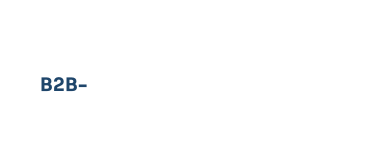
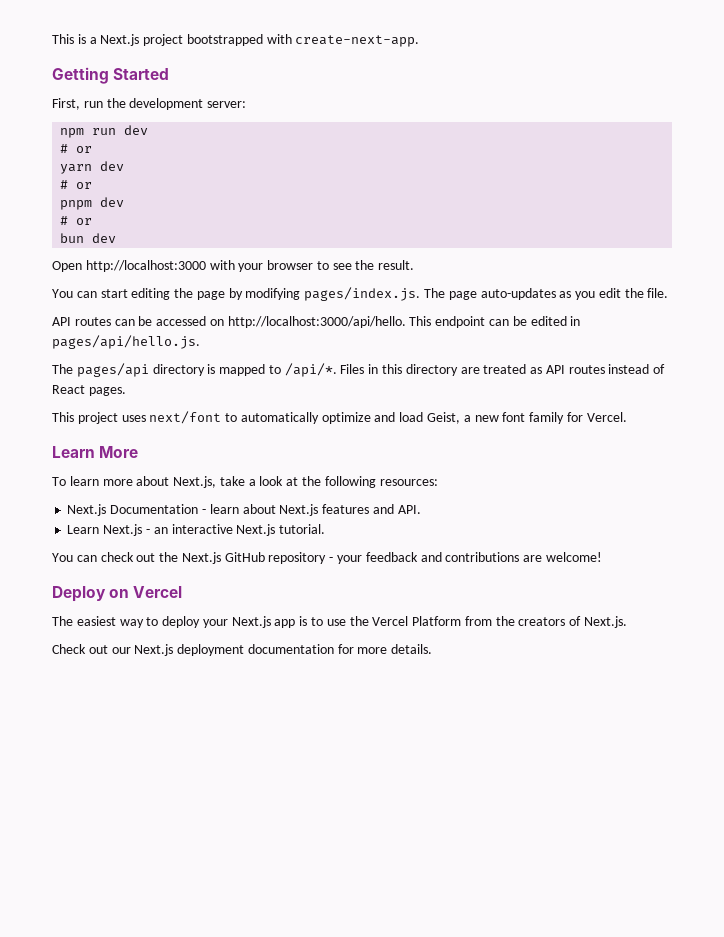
- B2B-
+ This is a Next.js project bootstrapped with create-next-app.
+ Getting Started
+ First, run the development server:
+ npm run dev
+ # or
+ yarn dev
+ # or
+ pnpm dev
+ # or
+ bun dev
+ Open http://localhost:3000 with your browser to see the result.
+ You can start editing the page by modifying pages/index.js. The page auto-updates as you edit the file.
+ API routes can be accessed on http://localhost:3000/api/hello. This endpoint can be edited in pages/api/hello.js.
+ The pages/api directory is mapped to /api/*. Files in this directory are treated as API routes instead of React pages.
+ This project uses next/font to automatically optimize and load Geist, a new font family for Vercel.
+ Learn More
+ To learn more about Next.js, take a look at the following resources:
+ Next.js Documentation - learn about Next.js features and API.
+ Learn Next.js - an interactive Next.js tutorial.
+ You can check out the Next.js GitHub repository - your feedback and contributions are welcome!
+ Deploy on Vercel
+ The easiest way to deploy your Next.js app is to use the Vercel Platform from the creators of Next.js.
+ Check out our Next.js deployment documentation for more details.

